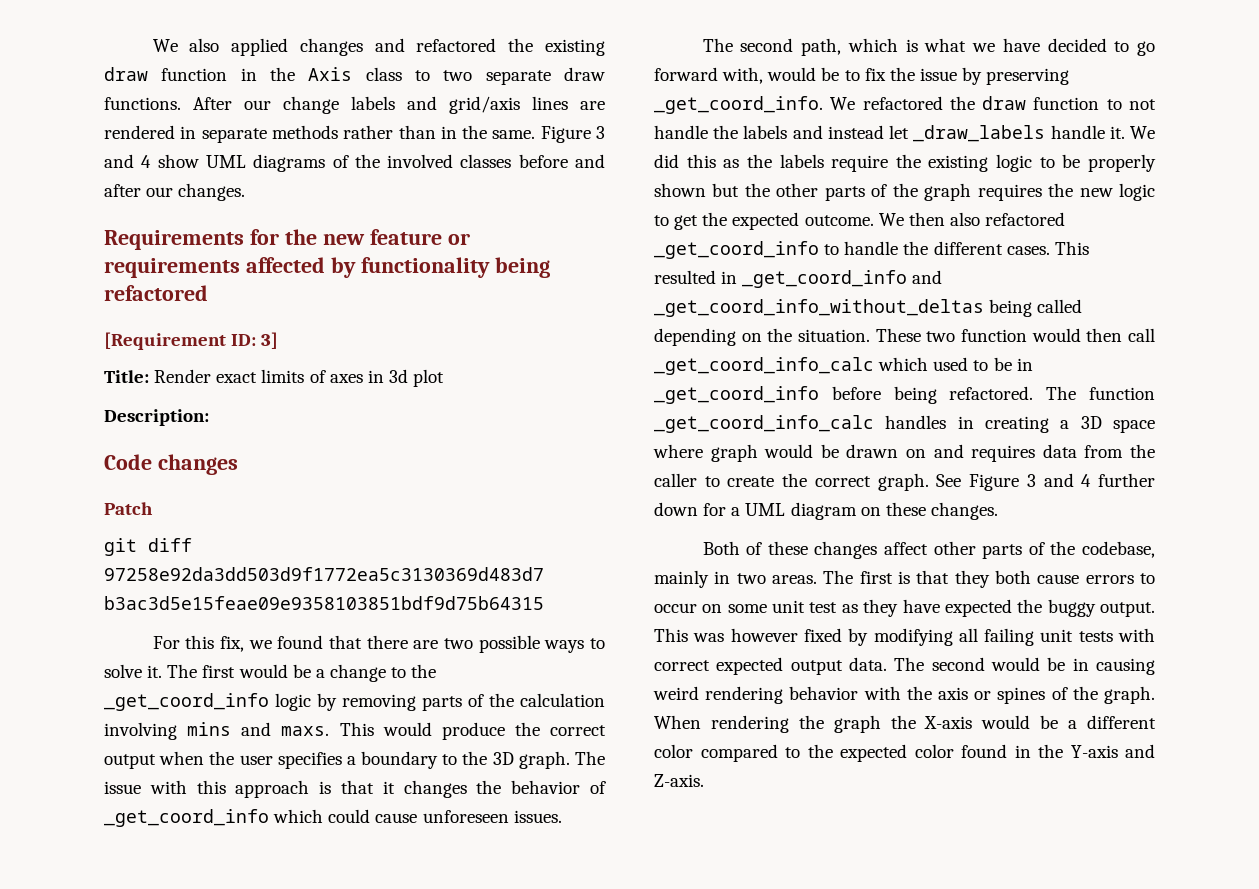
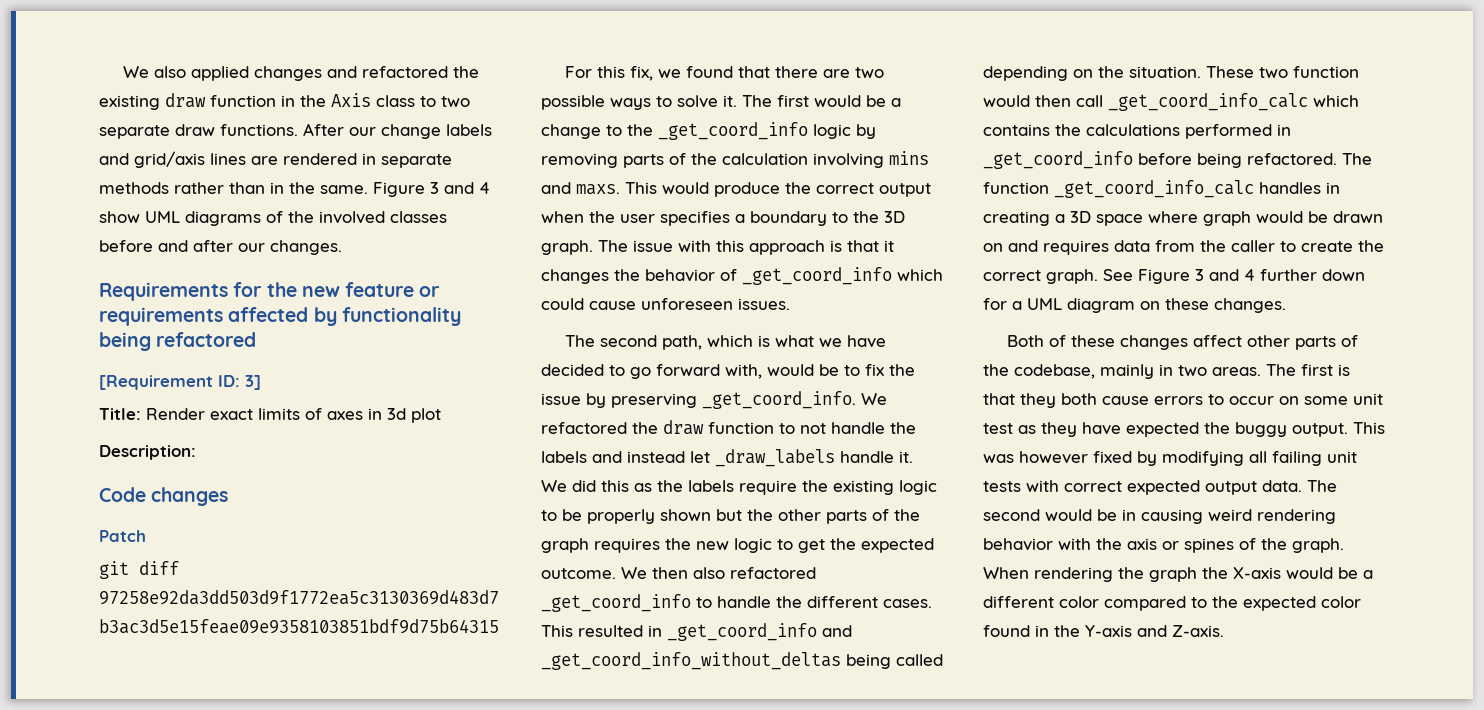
- These two function would then call _get_coord_info_calc which used to be in _get_coord_info before being refactored.
+ These two function would then call _get_coord_info_calc which contains the calculations performed in _get_coord_info before being refactored.

